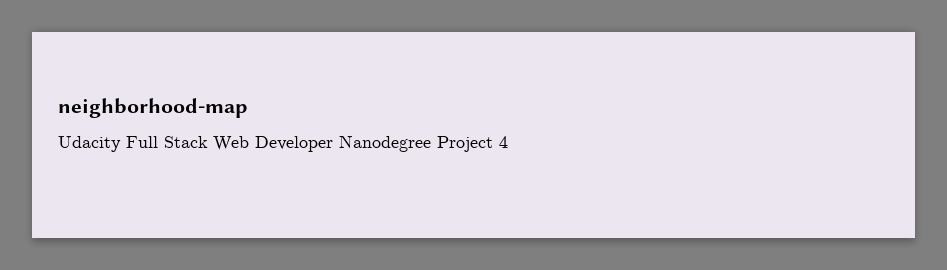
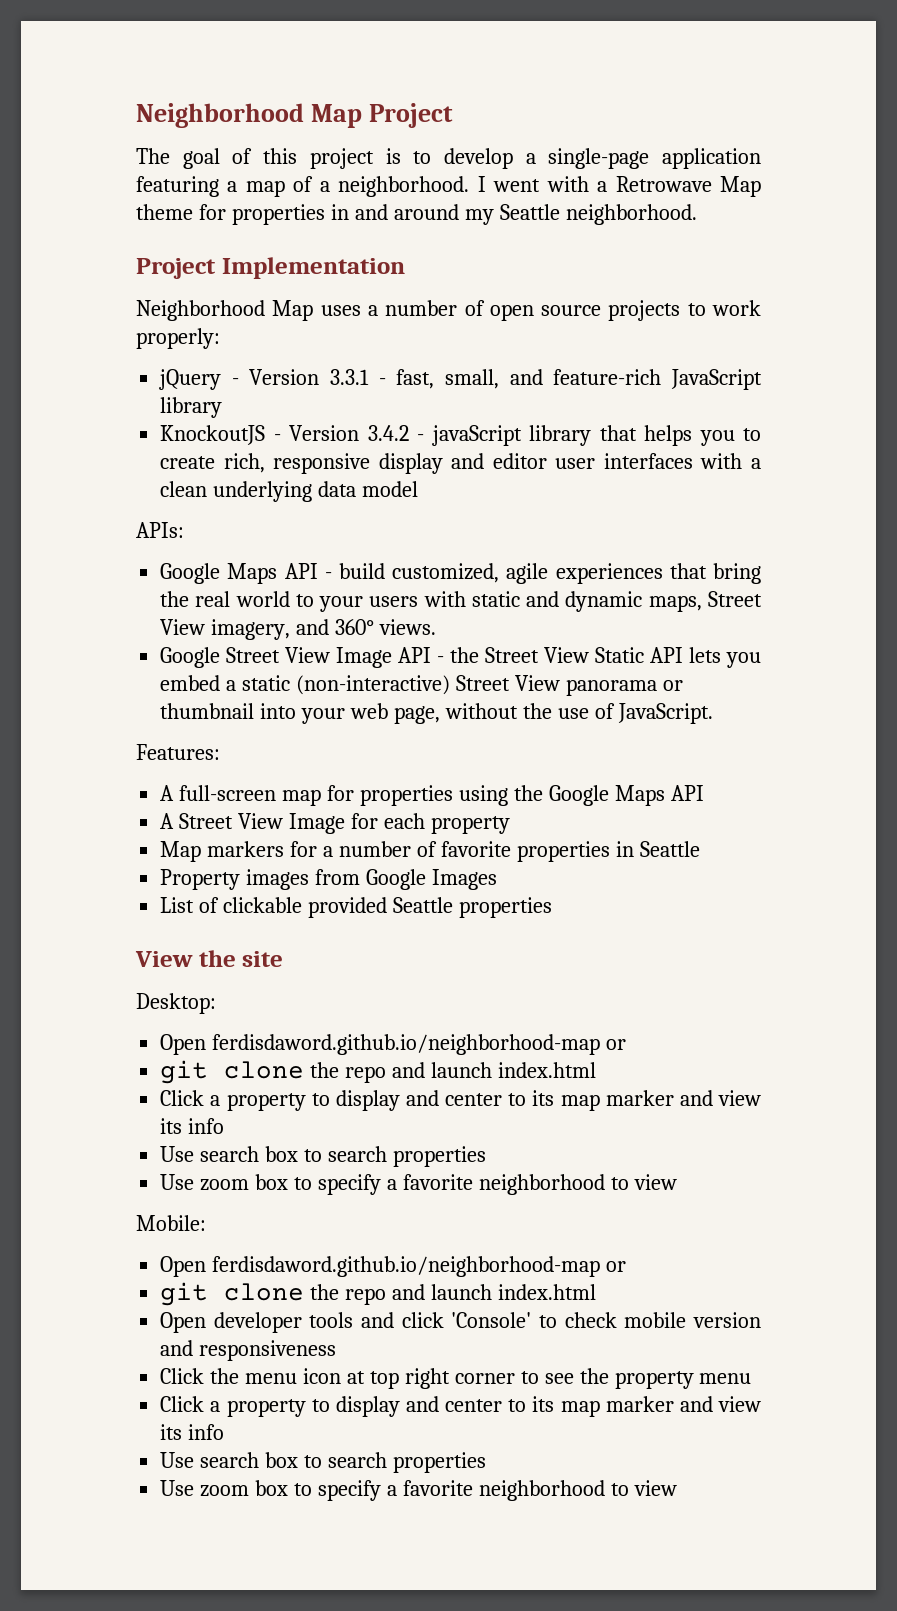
- neighborhood-map
- Udacity Full Stack Web Developer Nanodegree Project 4
+ Neighborhood Map Project
+ The goal of this project is to develop a single-page application featuring a map of a neighborhood. I went with a Retrowave Map theme for properties in and around my Seattle neighborhood.
+ Project Implementation
+ Neighborhood Map uses a number of open source projects to work properly:
+ jQuery - Version 3.3.1 - fast, small, and feature-rich JavaScript library
+ KnockoutJS - Version 3.4.2 - javaScript library that helps you to create rich, responsive display and editor user interfaces with a clean underlying data model
+ APIs:
+ Google Maps API - build customized, agile experiences that bring the real world to your users with static and dynamic maps, Street View imagery, and 360° views.
+ Google Street View Image API - the Street View Static API lets you embed a static (non-interactive) Street View panorama or thumbnail into your web page, without the use of JavaScript.
+ Features:
+ A full-screen map for properties using the Google Maps API
+ A Street View Image for each property
+ Map markers for a number of favorite properties in Seattle
+ Property images from Google Images
+ List of clickable provided Seattle properties
+ View the site
+ Desktop:
+ Open ferdisdaword.github.io/neighborhood-map or
+ git clone the repo and launch index.html
+ Click a property to display and center to its map marker and view its info
+ Use search box to search properties
+ Use zoom box to specify a favorite neighborhood to view
+ Mobile:
+ Open ferdisdaword.github.io/neighborhood-map or
+ git clone the repo and launch index.html
+ Open developer tools and click 'Console' to check mobile version and responsiveness
+ Click the menu icon at top right corner to see the property menu
+ Click a property to display and center to its map marker and view its info
+ Use search box to search properties
+ Use zoom box to specify a favorite neighborhood to view

